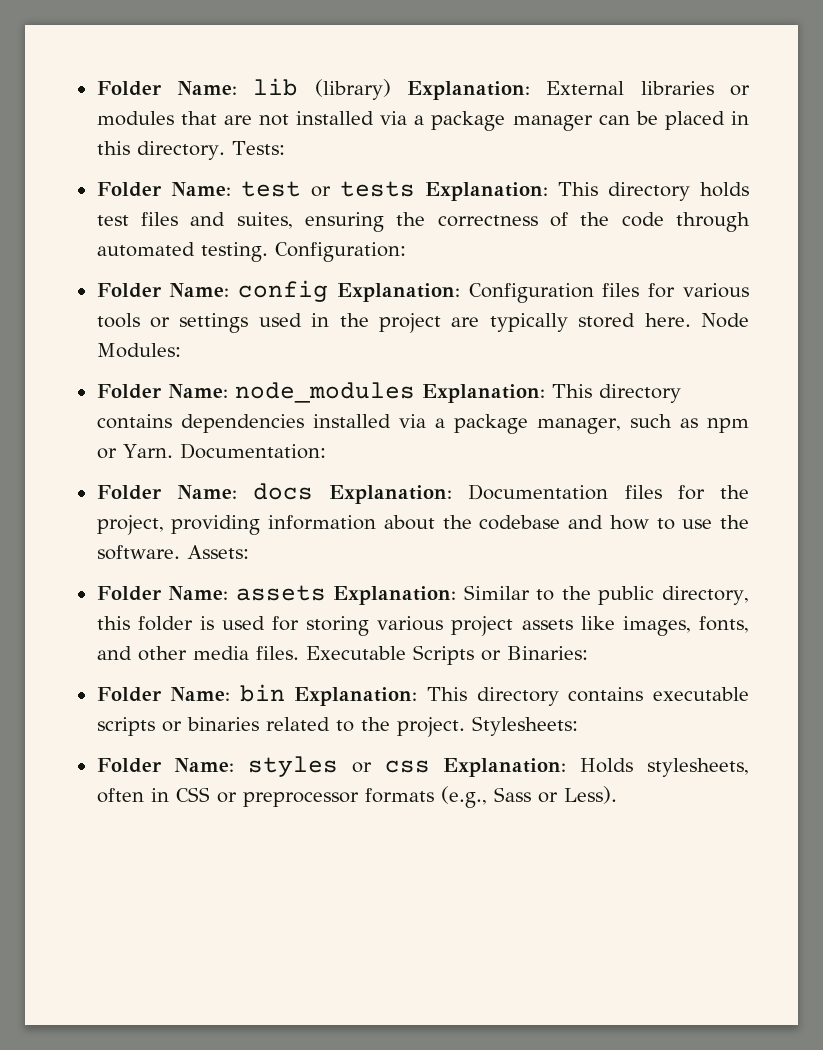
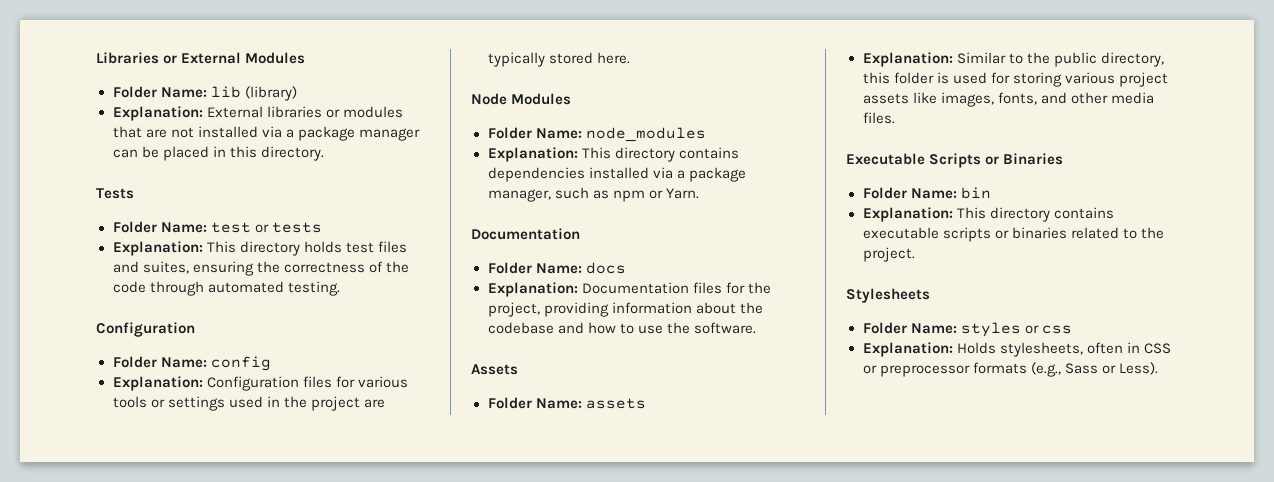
+ Libraries or External Modules
- Folder Name: lib (library) Explanation: External libraries or modules that are not installed via a package manager can be placed in this directory. Tests:
+ Folder Name: lib (library)
+ Explanation: External libraries or modules that are not installed via a package manager can be placed in this directory.
+ Tests
- Folder Name: test or tests Explanation: This directory holds test files and suites, ensuring the correctness of the code through automated testing. Configuration:
+ Folder Name: test or tests
+ Explanation: This directory holds test files and suites, ensuring the correctness of the code through automated testing.
+ Configuration
- Folder Name: config Explanation: Configuration files for various tools or settings used in the project are typically stored here. Node Modules:
+ Folder Name: config
+ Explanation: Configuration files for various tools or settings used in the project are typically stored here.
+ Node Modules
- Folder Name: node_modules Explanation: This directory contains dependencies installed via a package manager, such as npm or Yarn. Documentation:
+ Folder Name: node_modules
+ Explanation: This directory contains dependencies installed via a package manager, such as npm or Yarn.
+ Documentation
- Folder Name: docs Explanation: Documentation files for the project, providing information about the codebase and how to use the software. Assets:
+ Folder Name: docs
+ Explanation: Documentation files for the project, providing information about the codebase and how to use the software.
+ Assets
- Folder Name: assets Explanation: Similar to the public directory, this folder is used for storing various project assets like images, fonts, and other media files. Executable Scripts or Binaries:
+ Folder Name: assets
+ Explanation: Similar to the public directory, this folder is used for storing various project assets like images, fonts, and other media files.
+ Executable Scripts or Binaries
- Folder Name: bin Explanation: This directory contains executable scripts or binaries related to the project. Stylesheets:
+ Folder Name: bin
+ Explanation: This directory contains executable scripts or binaries related to the project.
+ Stylesheets
- Folder Name: styles or css Explanation: Holds stylesheets, often in CSS or preprocessor formats (e.g., Sass or Less).
+ Folder Name: styles or css
+ Explanation: Holds stylesheets, often in CSS or preprocessor formats (e.g., Sass or Less).

